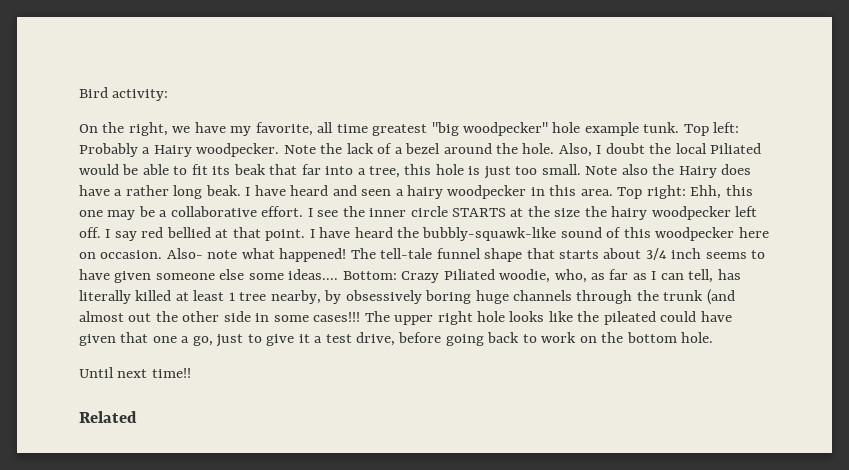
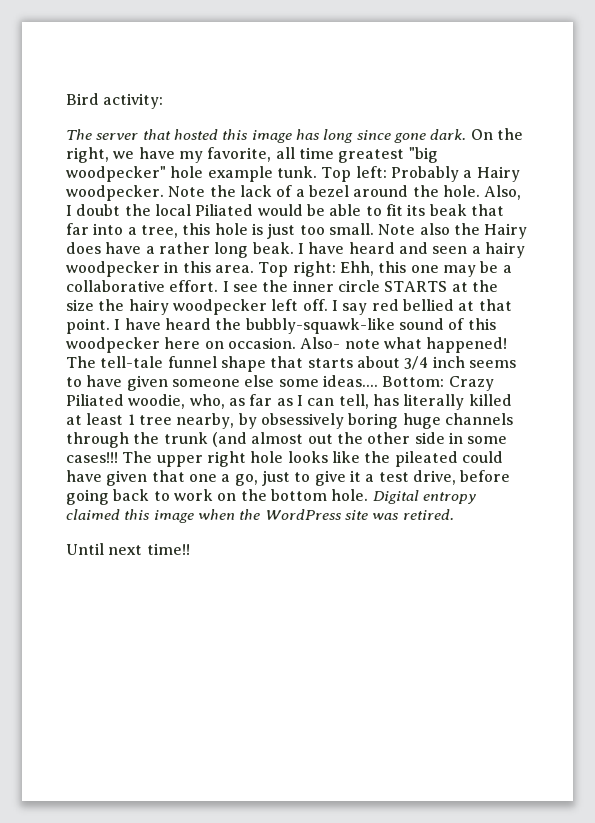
+ The server that hosted this image has long since gone dark.
+ Digital entropy claimed this image when the WordPress site was retired.
- Related

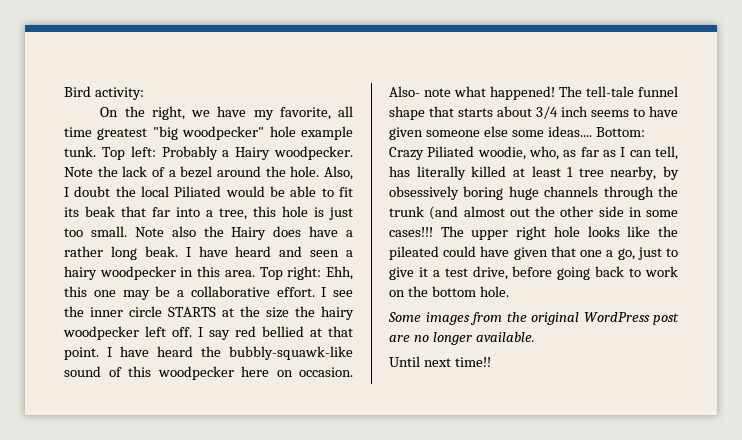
- The server that hosted this image has long since gone dark.
- The upper right hole looks like the pileated could have given that one a go, just to give it a test drive, before going back to work on the bottom hole. Digital entropy claimed this image when the WordPress site was retired.
+ The upper right hole looks like the pileated could have given that one a go, just to give it a test drive, before going back to work on the bottom hole.
+ Some images from the original WordPress post are no longer available.

